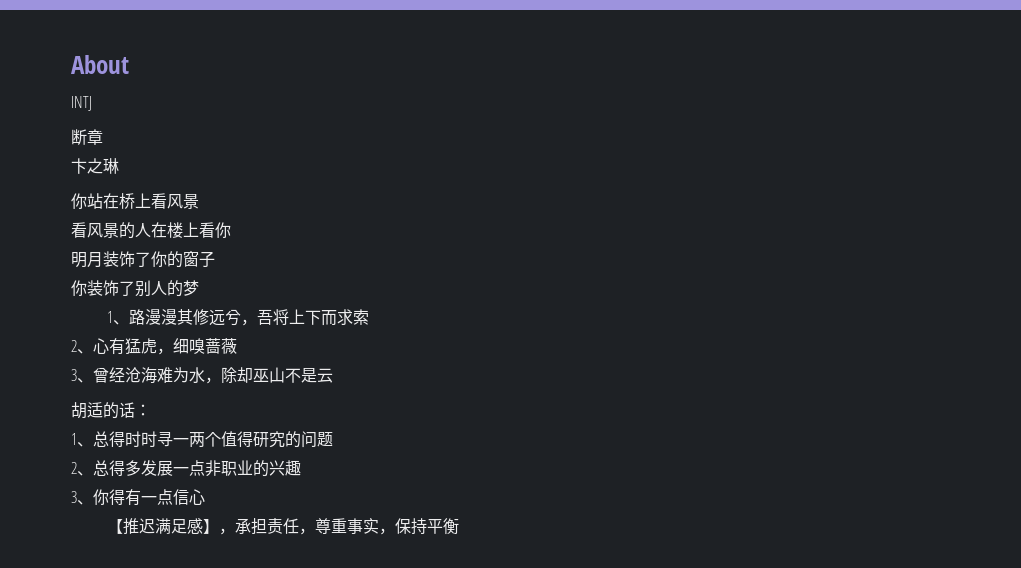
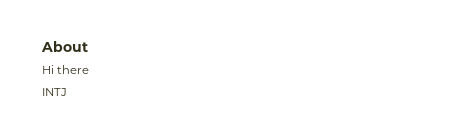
+ Hi there
- 断章
- 卞之琳
- 你站在桥上看风景
- 看风景的人在楼上看你
- 明月装饰了你的窗子
- 你装饰了别人的梦
- 1、路漫漫其修远兮，吾将上下而求索
- 2、心有猛虎，细嗅蔷薇
- 3、曾经沧海难为水，除却巫山不是云
- 胡适的话：
- 1、总得时时寻一两个值得研究的问题
- 2、总得多发展一点非职业的兴趣
- 3、你得有一点信心
- 【推迟满足感】，承担责任，尊重事实，保持平衡

